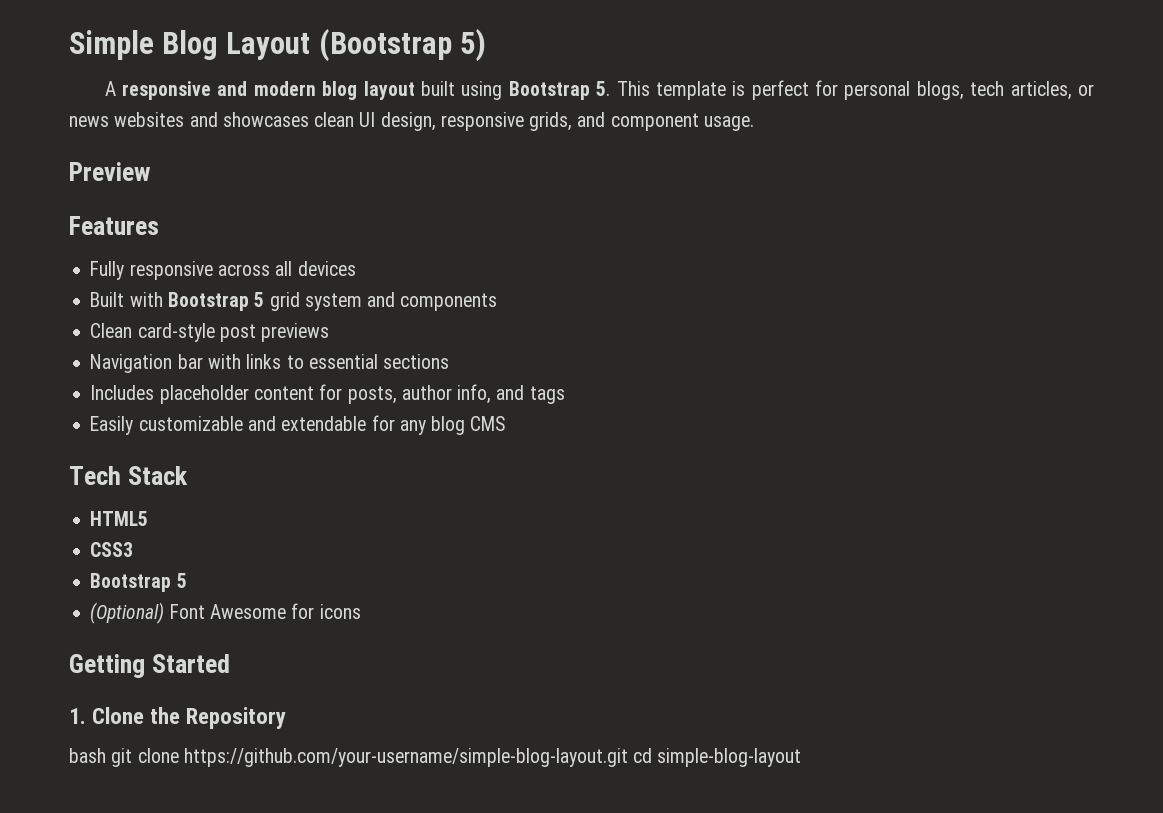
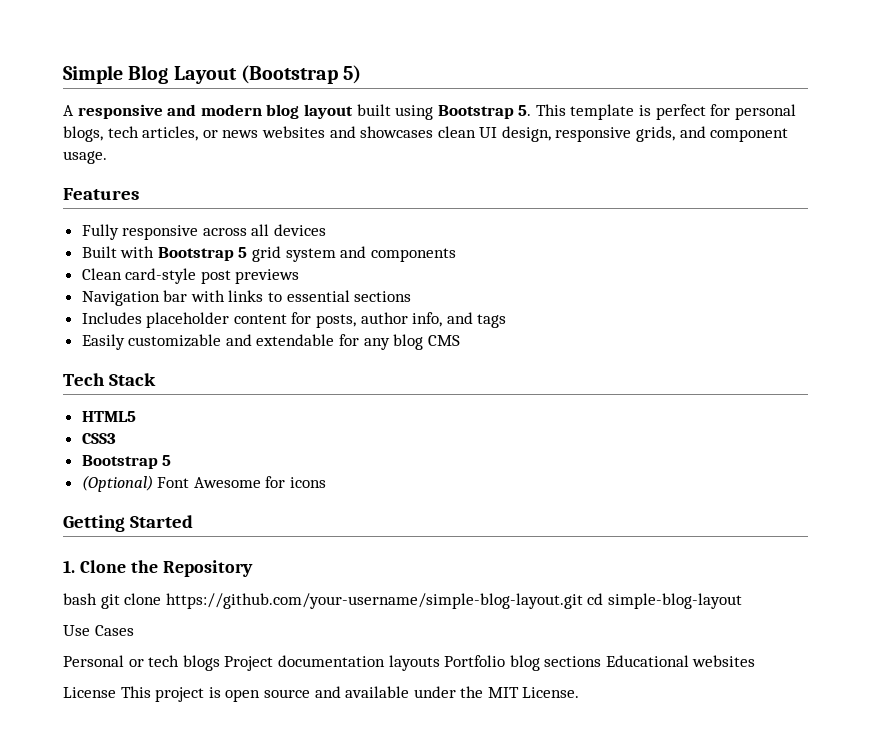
- Preview
+ Use Cases
+ Personal or tech blogs Project documentation layouts Portfolio blog sections Educational websites
+ License This project is open source and available under the MIT License.

